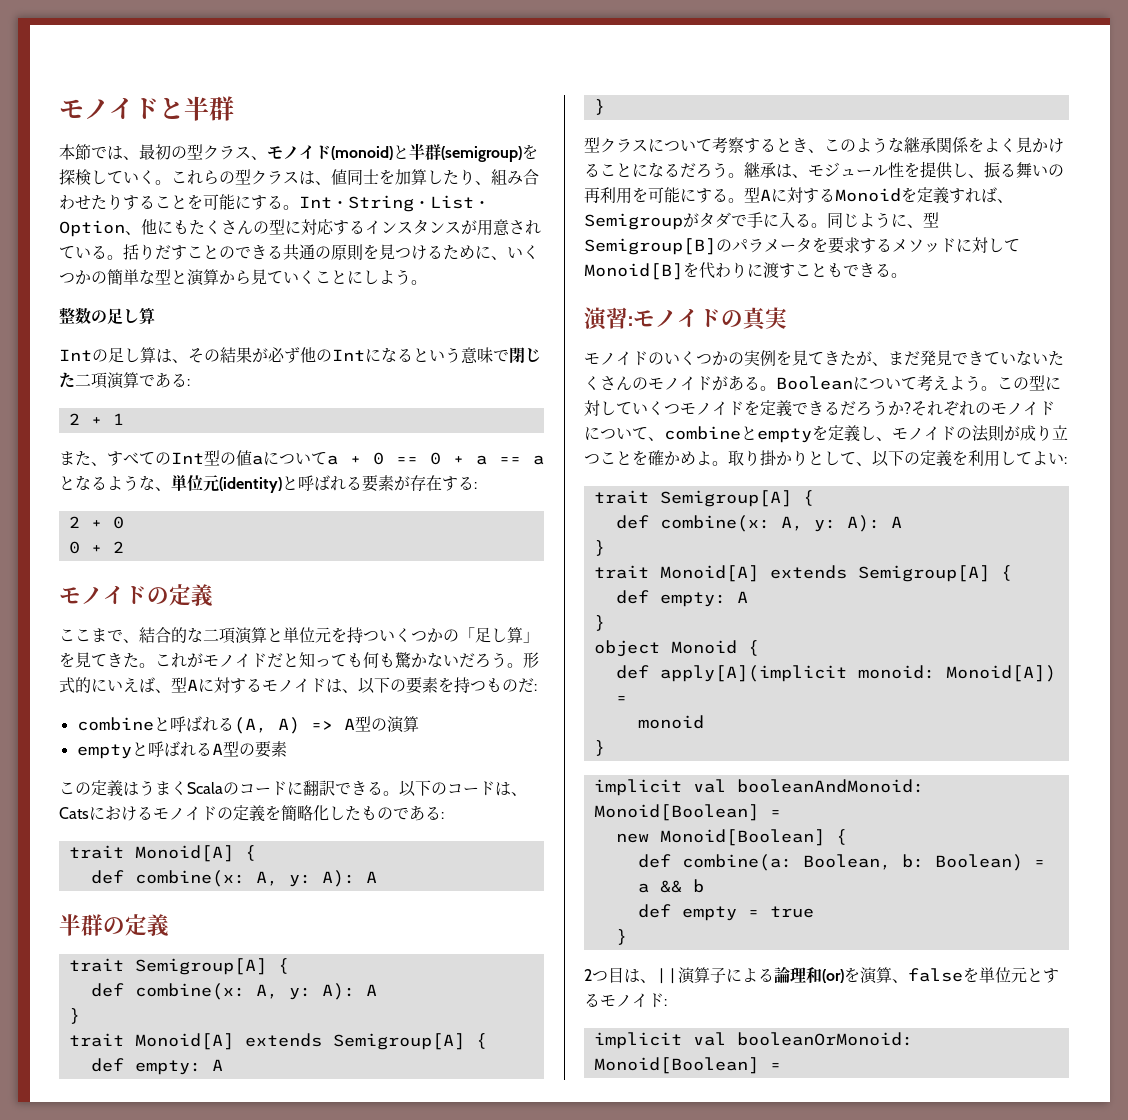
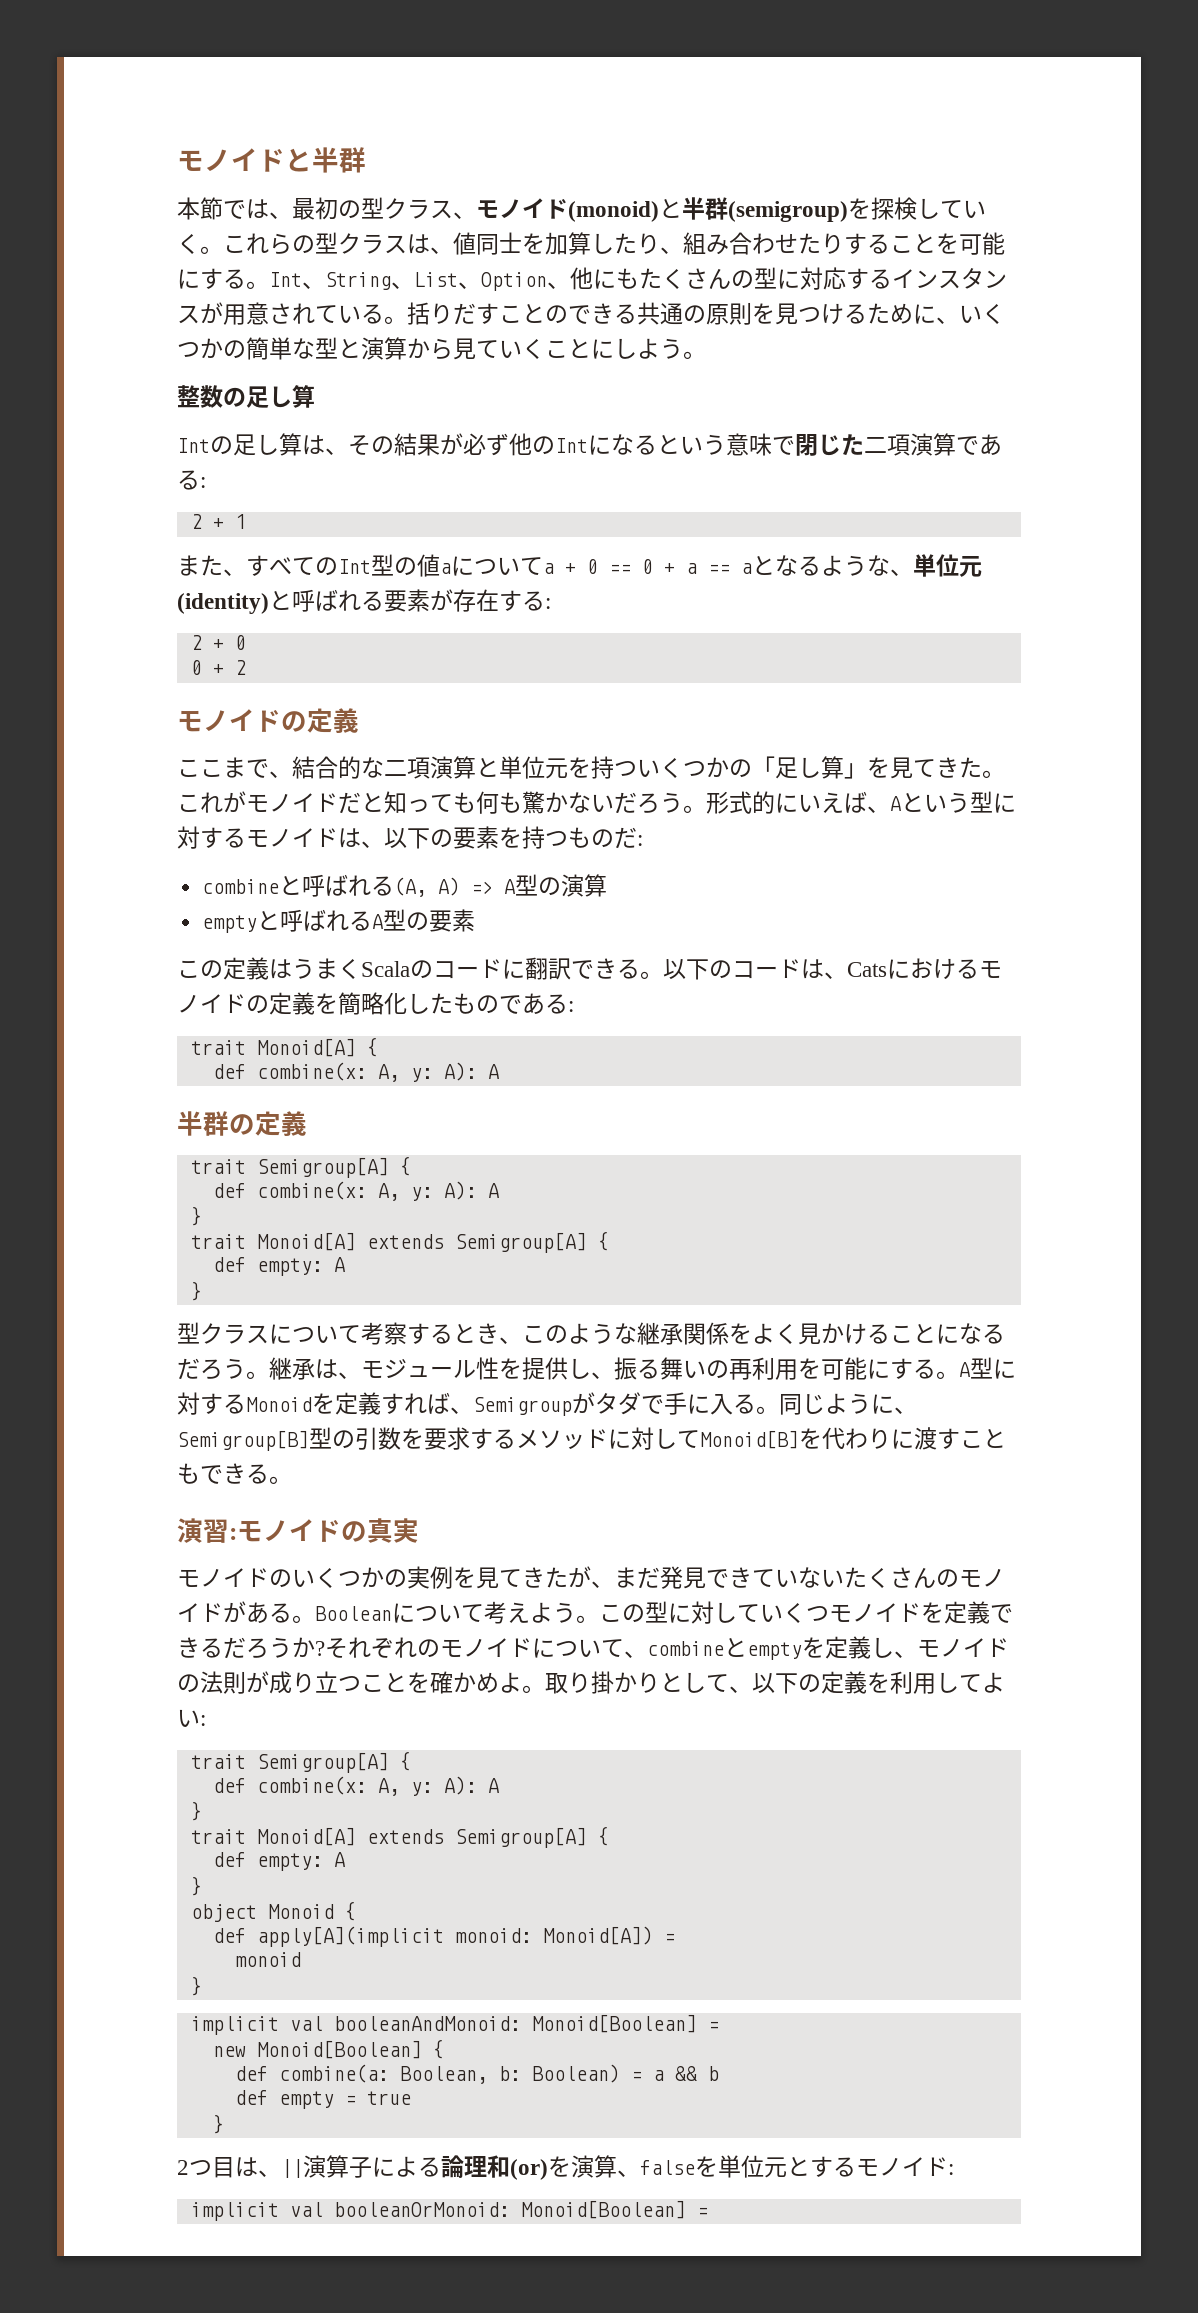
- Int・String・List・Option、他にもたくさんの型に対応するインスタンスが用意されている。
+ Int、String、List、Option、他にもたくさんの型に対応するインスタンスが用意されている。
- 形式的にいえば、型Aに対するモノイドは、以下の要素を持つものだ:
+ 形式的にいえば、Aという型に対するモノイドは、以下の要素を持つものだ:
- 型Aに対するMonoidを定義すれば、Semigroupがタダで手に入る。
+ A型に対するMonoidを定義すれば、Semigroupがタダで手に入る。
- 同じように、型Semigroup[B]のパラメータを要求するメソッドに対してMonoid[B]を代わりに渡すこともできる。
+ 同じように、Semigroup[B]型の引数を要求するメソッドに対してMonoid[B]を代わりに渡すこともできる。

